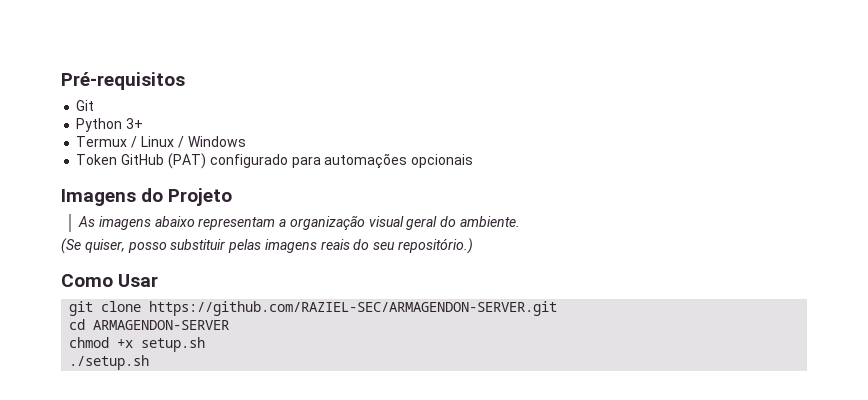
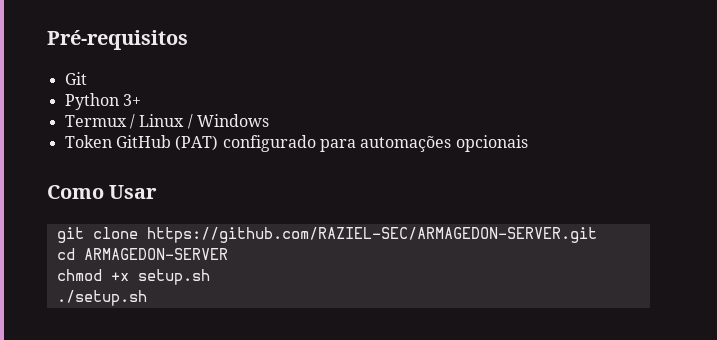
- Imagens do Projeto
- As imagens abaixo representam a organização visual geral do ambiente.
- (Se quiser, posso substituir pelas imagens reais do seu repositório.)
- git clone https://github.com/RAZIEL-SEC/ARMAGENDON-SERVER.git
+ git clone https://github.com/RAZIEL-SEC/ARMAGEDON-SERVER.git
- cd ARMAGENDON-SERVER
+ cd ARMAGEDON-SERVER

